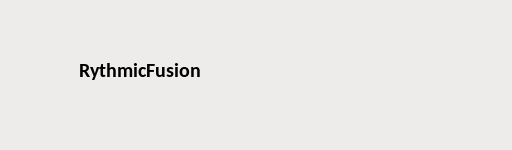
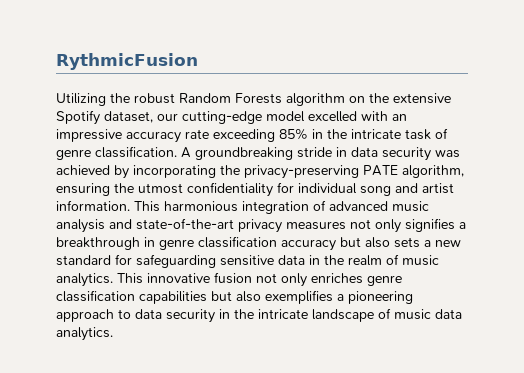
+ Utilizing the robust Random Forests algorithm on the extensive Spotify dataset, our cutting-edge model excelled with an impressive accuracy rate exceeding 85% in the intricate task of genre classification. A groundbreaking stride in data security was achieved by incorporating the privacy-preserving PATE algorithm, ensuring the utmost confidentiality for individual song and artist information. This harmonious integration of advanced music analysis and state-of-the-art privacy measures not only signifies a breakthrough in genre classification accuracy but also sets a new standard for safeguarding sensitive data in the realm of music analytics. This innovative fusion not only enriches genre classification capabilities but also exemplifies a pioneering approach to data security in the intricate landscape of music data analytics.

